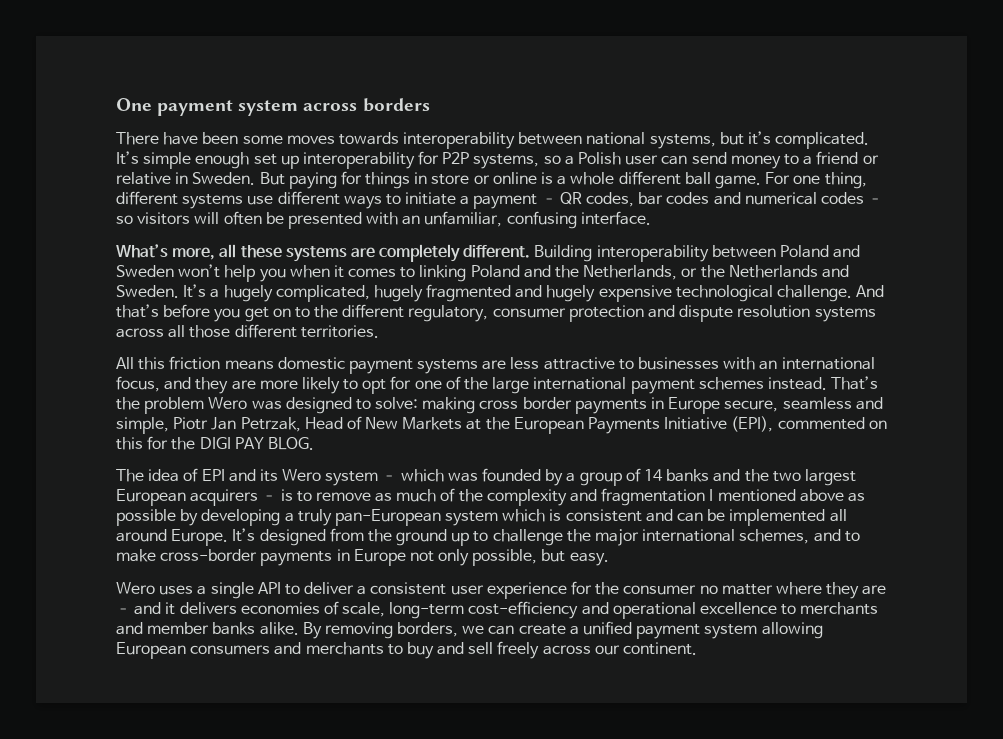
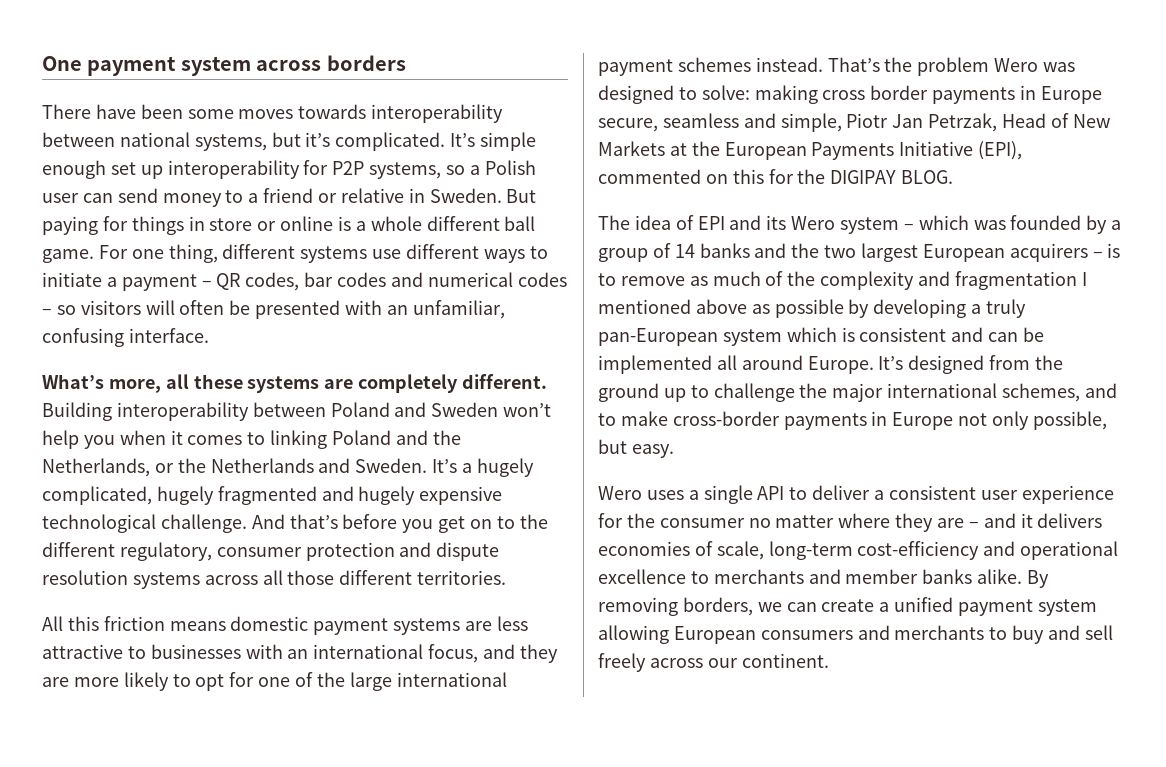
- That’s the problem Wero was designed to solve: making cross border payments in Europe secure, seamless and simple, Piotr Jan Petrzak, Head of New Markets at the European Payments Initiative (EPI), commented on this for the DIGI PAY BLOG.
+ That’s the problem Wero was designed to solve: making cross border payments in Europe secure, seamless and simple, Piotr Jan Petrzak, Head of New Markets at the European Payments Initiative (EPI), commented on this for the DIGIPAY BLOG.

